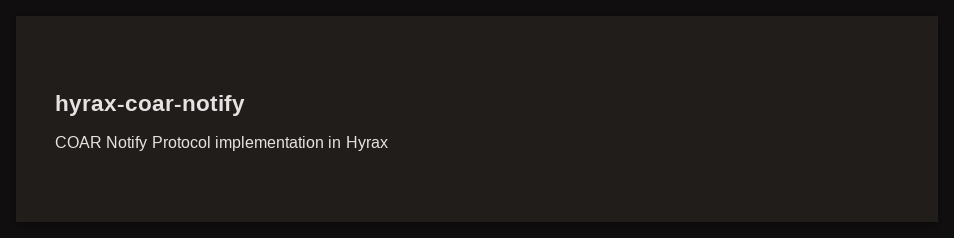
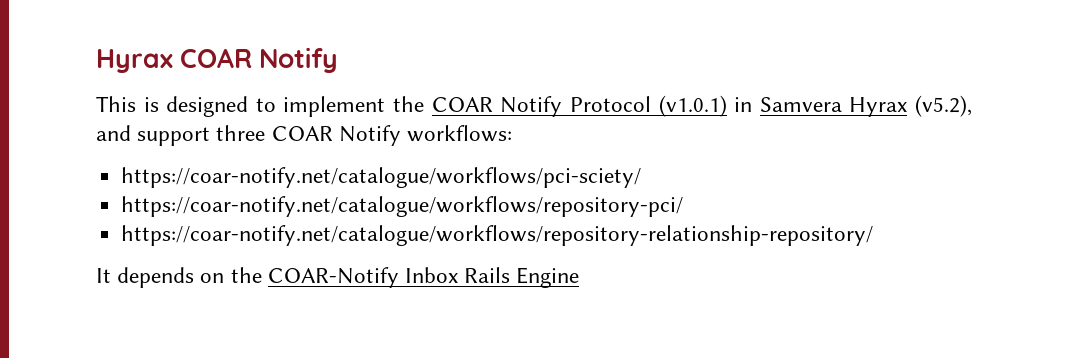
- hyrax-coar-notify
- COAR Notify Protocol implementation in Hyrax
+ Hyrax COAR Notify
+ This is designed to implement the COAR Notify Protocol (v1.0.1) in Samvera Hyrax (v5.2), and support three COAR Notify workflows:
+ https://coar-notify.net/catalogue/workflows/pci-sciety/
+ https://coar-notify.net/catalogue/workflows/repository-pci/
+ https://coar-notify.net/catalogue/workflows/repository-relationship-repository/
+ It depends on the COAR-Notify Inbox Rails Engine

